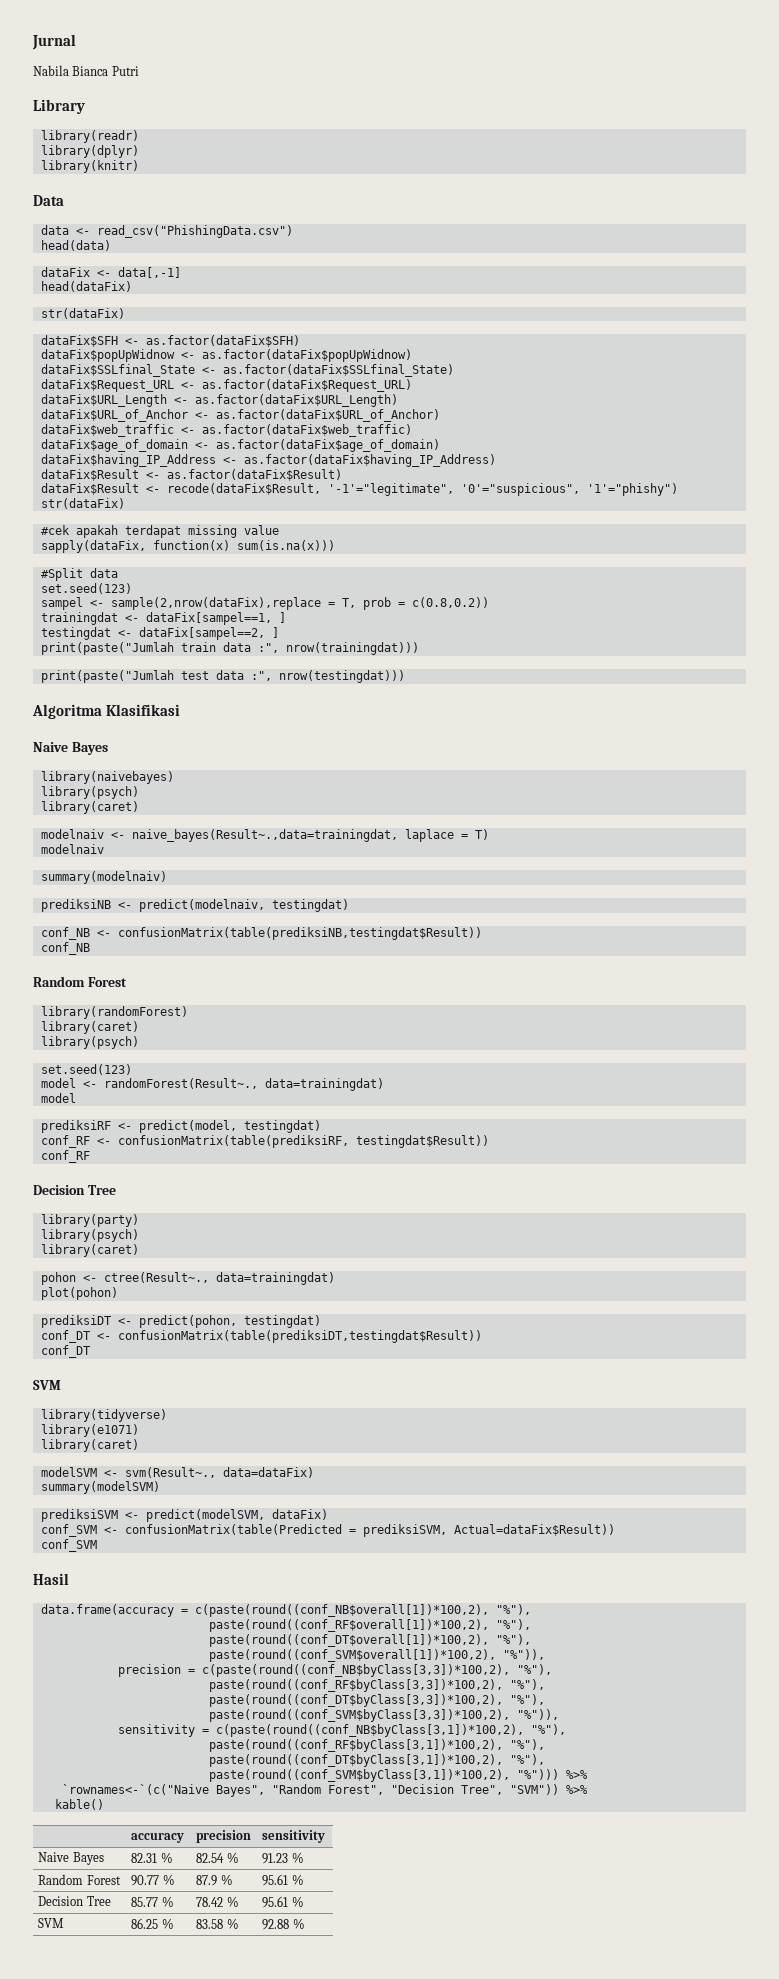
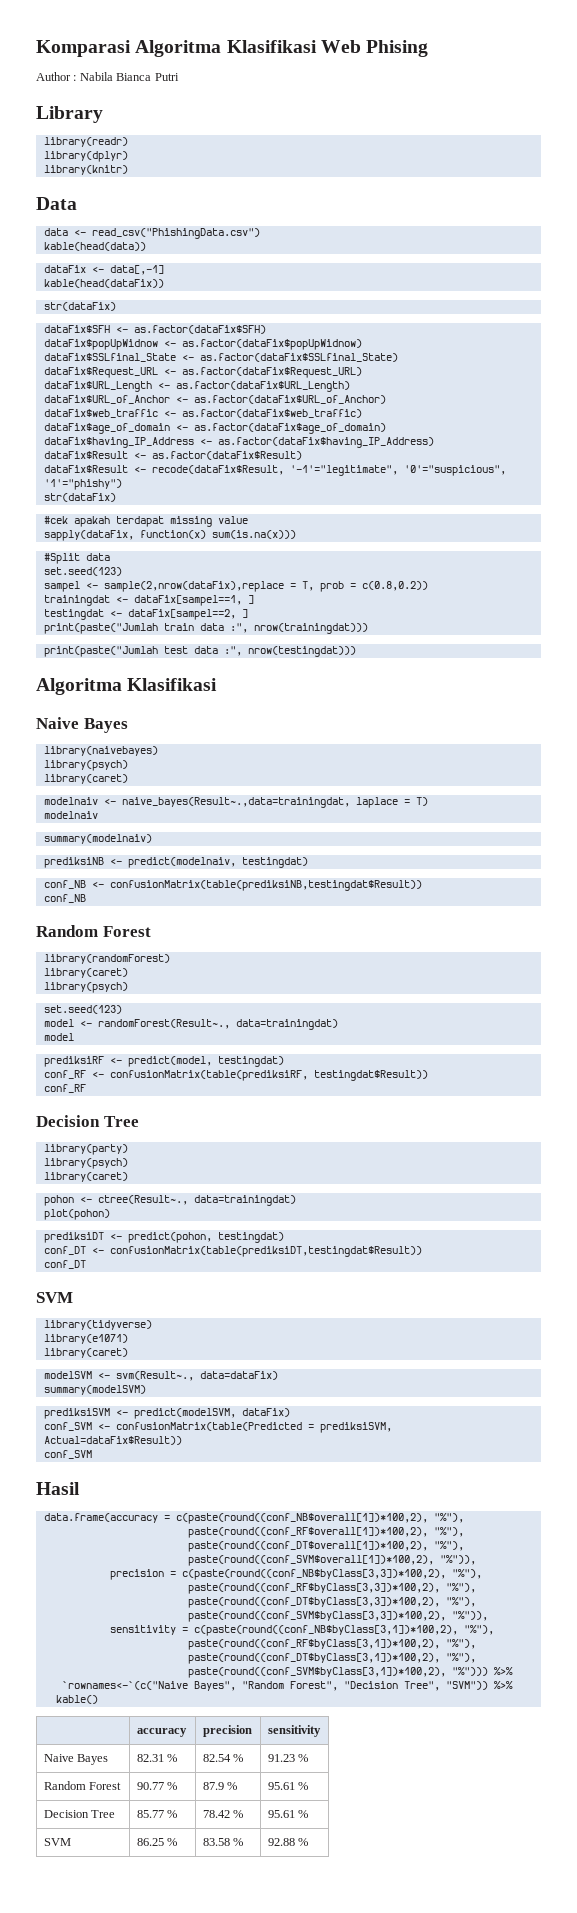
- Jurnal
- Nabila Bianca Putri
+ Komparasi Algoritma Klasifikasi Web Phising
+ Author : Nabila Bianca Putri
- head(data)
+ kable(head(data))
- head(dataFix)
+ kable(head(dataFix))

